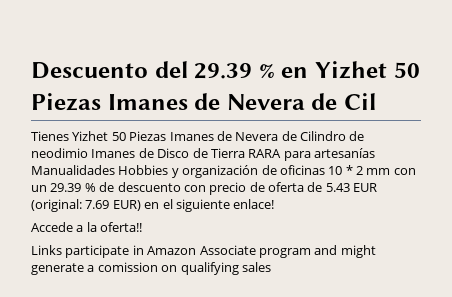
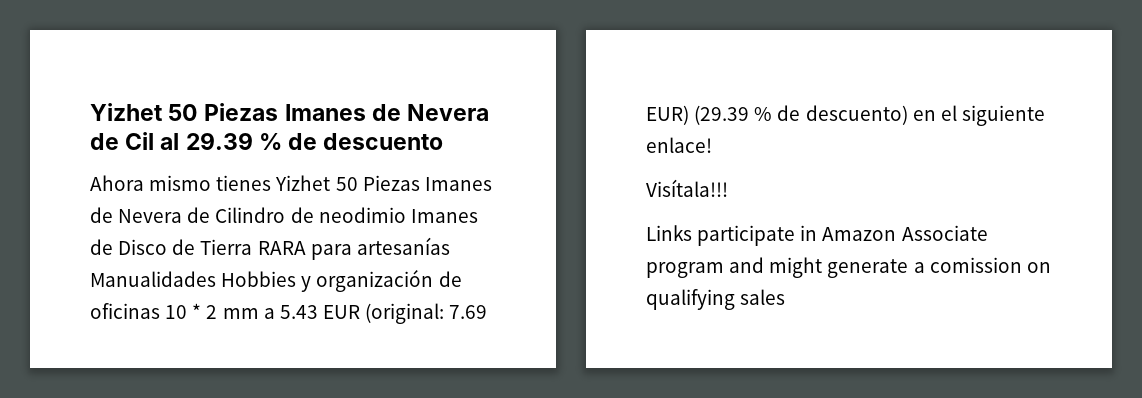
- Descuento del 29.39 % en Yizhet 50 Piezas Imanes de Nevera de Cil
- Tienes Yizhet 50 Piezas Imanes de Nevera de Cilindro de neodimio Imanes de Disco de Tierra RARA para artesanías Manualidades Hobbies y organización de oficinas 10 * 2 mm con un 29.39 % de descuento con precio de oferta de 5.43 EUR (original: 7.69 EUR) en el siguiente enlace!
+ Yizhet 50 Piezas Imanes de Nevera de Cil al 29.39 % de descuento
+ Ahora mismo tienes Yizhet 50 Piezas Imanes de Nevera de Cilindro de neodimio Imanes de Disco de Tierra RARA para artesanías Manualidades Hobbies y organización de oficinas 10 * 2 mm a 5.43 EUR (original: 7.69 EUR) (29.39 % de descuento) en el siguiente enlace!
- Accede a la oferta!!
+ Visítala!!!

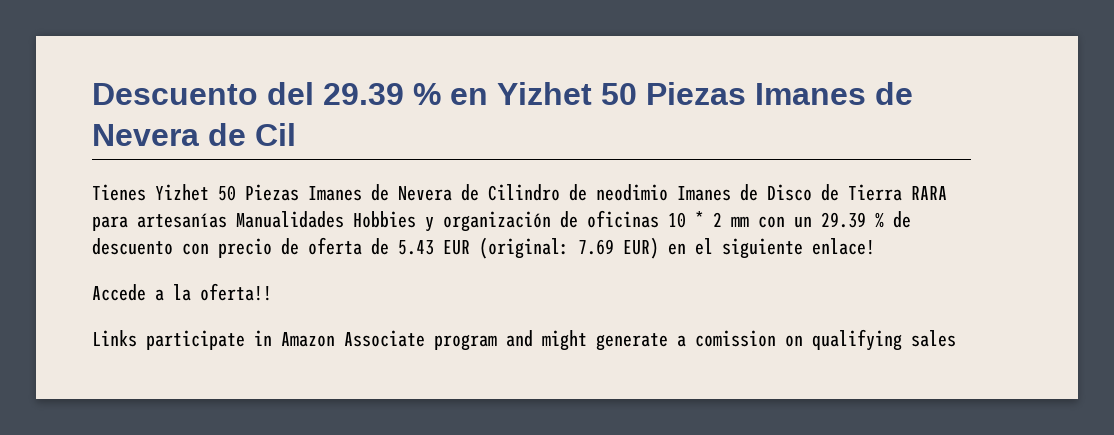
- Yizhet 50 Piezas Imanes de Nevera de Cil al 29.39 % de descuento
- Ahora mismo tienes Yizhet 50 Piezas Imanes de Nevera de Cilindro de neodimio Imanes de Disco de Tierra RARA para artesanías Manualidades Hobbies y organización de oficinas 10 * 2 mm a 5.43 EUR (original: 7.69 EUR) (29.39 % de descuento) en el siguiente enlace!
+ Descuento del 29.39 % en Yizhet 50 Piezas Imanes de Nevera de Cil
+ Tienes Yizhet 50 Piezas Imanes de Nevera de Cilindro de neodimio Imanes de Disco de Tierra RARA para artesanías Manualidades Hobbies y organización de oficinas 10 * 2 mm con un 29.39 % de descuento con precio de oferta de 5.43 EUR (original: 7.69 EUR) en el siguiente enlace!
- Visítala!!!
+ Accede a la oferta!!

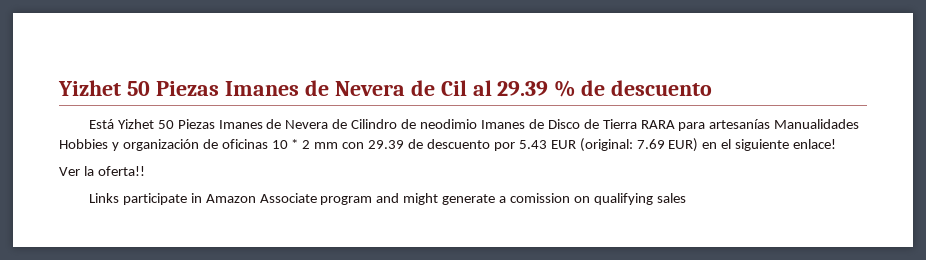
- Descuento del 29.39 % en Yizhet 50 Piezas Imanes de Nevera de Cil
- Tienes Yizhet 50 Piezas Imanes de Nevera de Cilindro de neodimio Imanes de Disco de Tierra RARA para artesanías Manualidades Hobbies y organización de oficinas 10 * 2 mm con un 29.39 % de descuento con precio de oferta de 5.43 EUR (original: 7.69 EUR) en el siguiente enlace!
+ Yizhet 50 Piezas Imanes de Nevera de Cil al 29.39 % de descuento
+ Está Yizhet 50 Piezas Imanes de Nevera de Cilindro de neodimio Imanes de Disco de Tierra RARA para artesanías Manualidades Hobbies y organización de oficinas 10 * 2 mm con 29.39 de descuento por 5.43 EUR (original: 7.69 EUR) en el siguiente enlace!
- Accede a la oferta!!
+ Ver la oferta!!

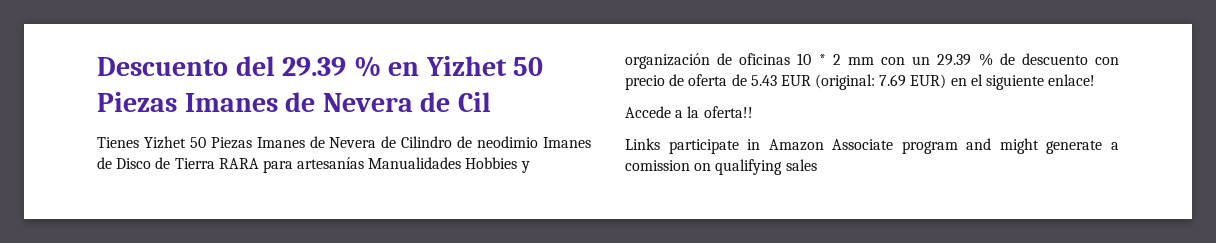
- Yizhet 50 Piezas Imanes de Nevera de Cil al 29.39 % de descuento
- Está Yizhet 50 Piezas Imanes de Nevera de Cilindro de neodimio Imanes de Disco de Tierra RARA para artesanías Manualidades Hobbies y organización de oficinas 10 * 2 mm con 29.39 de descuento por 5.43 EUR (original: 7.69 EUR) en el siguiente enlace!
+ Descuento del 29.39 % en Yizhet 50 Piezas Imanes de Nevera de Cil
+ Tienes Yizhet 50 Piezas Imanes de Nevera de Cilindro de neodimio Imanes de Disco de Tierra RARA para artesanías Manualidades Hobbies y organización de oficinas 10 * 2 mm con un 29.39 % de descuento con precio de oferta de 5.43 EUR (original: 7.69 EUR) en el siguiente enlace!
- Ver la oferta!!
+ Accede a la oferta!!

